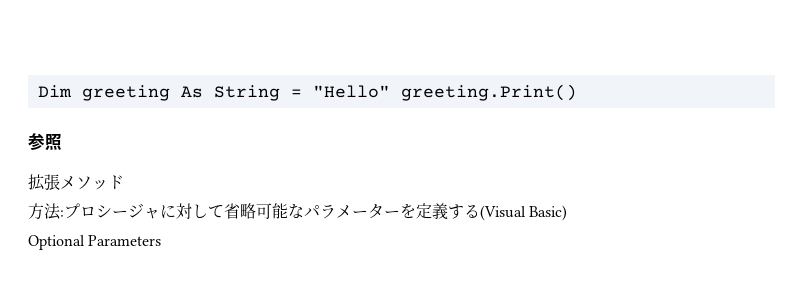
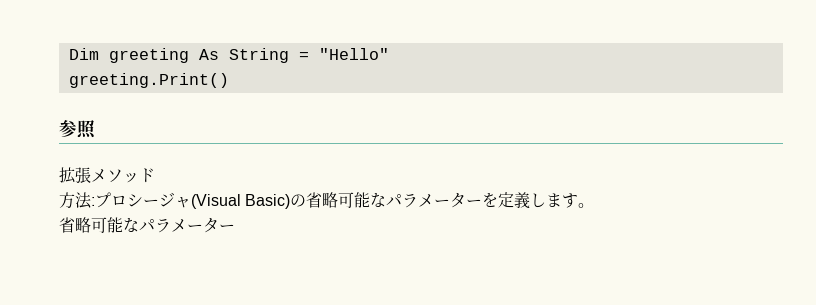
- Dim greeting As String = "Hello" greeting.Print()
+ Dim greeting As String = "Hello"
+ greeting.Print()
- 方法:プロシージャに対して省略可能なパラメーターを定義する(Visual Basic)
- Optional Parameters
+ 方法:プロシージャ(Visual Basic)の省略可能なパラメーターを定義します。
+ 省略可能なパラメーター

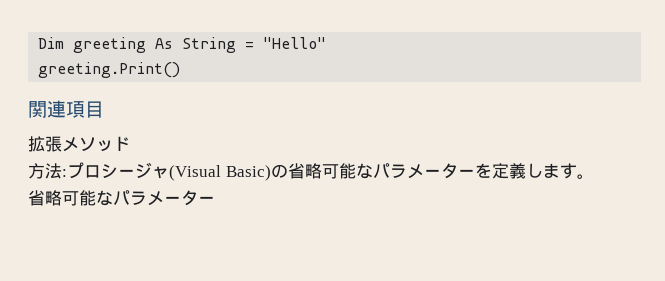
- 参照
+ 関連項目

